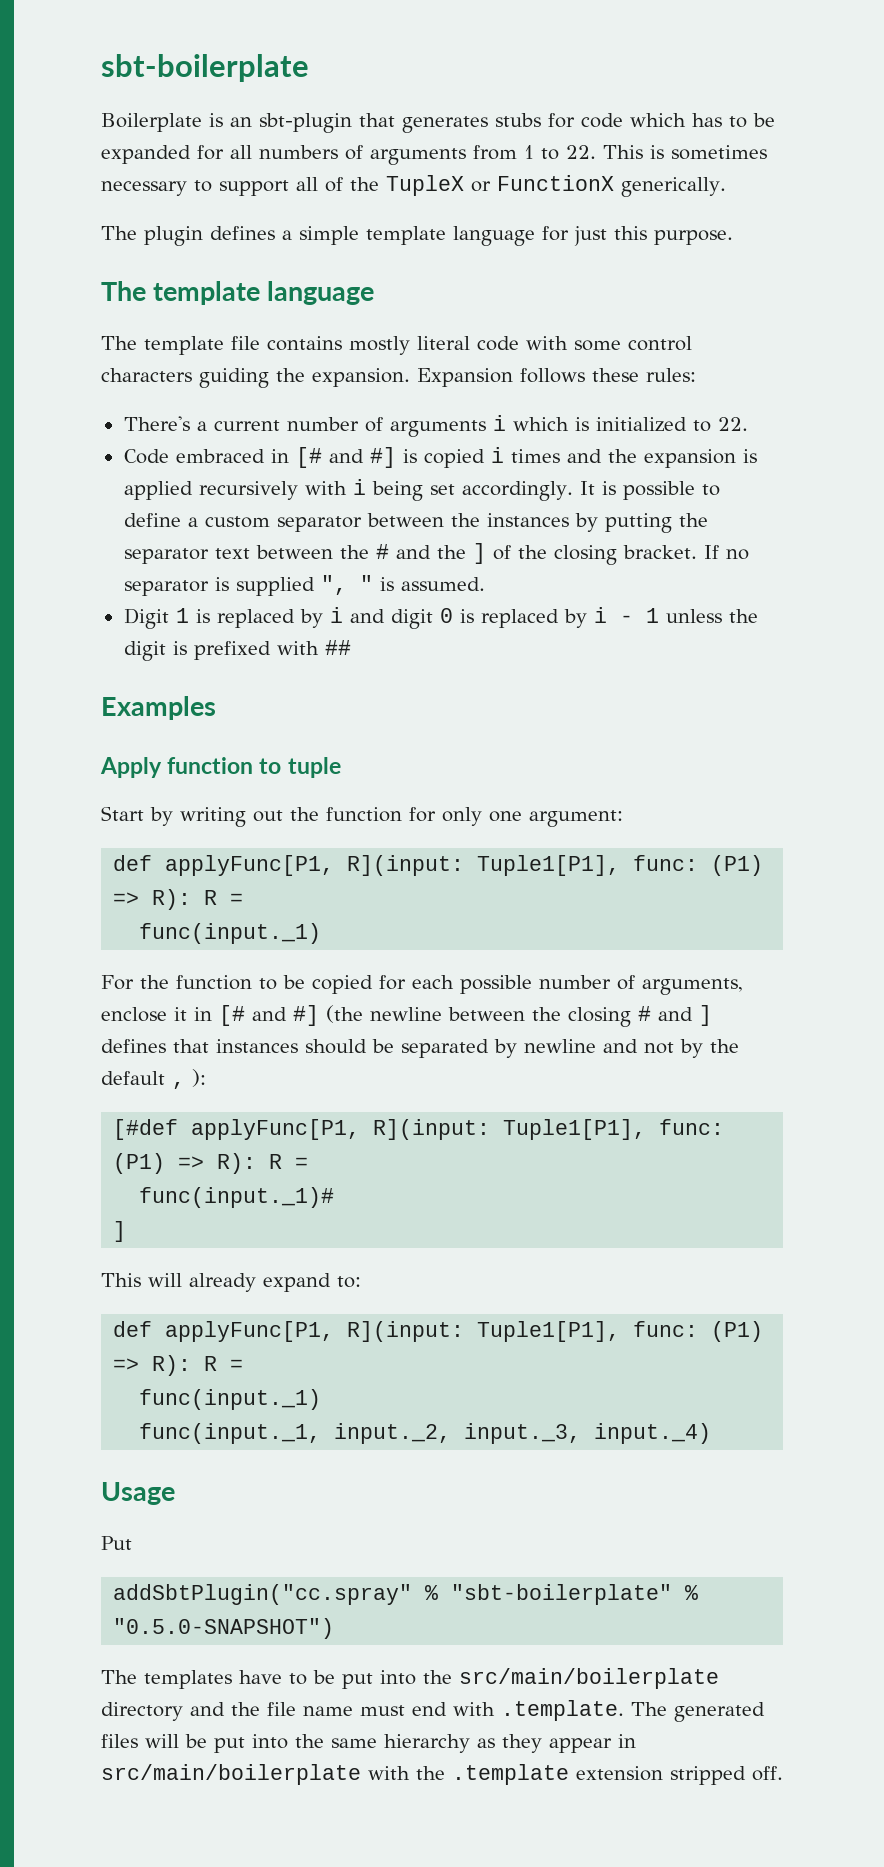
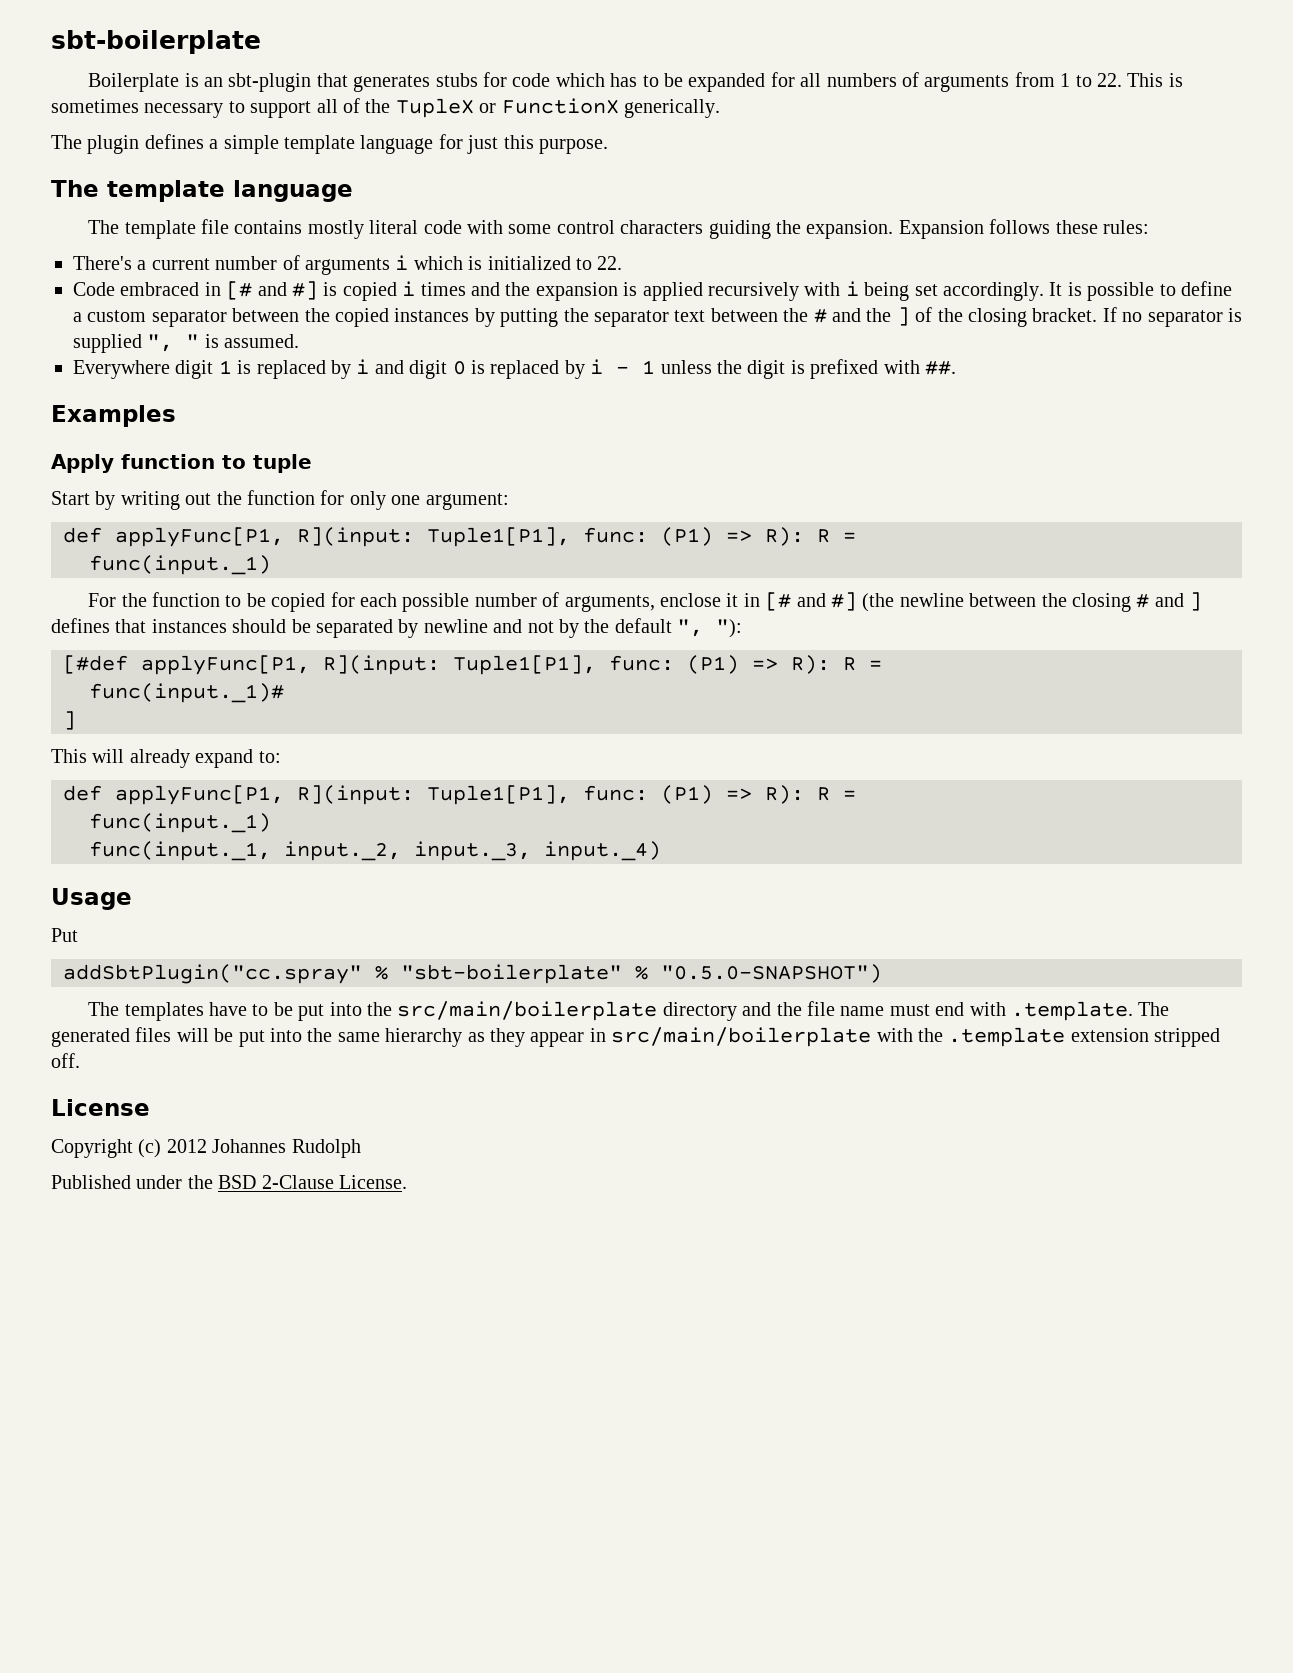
- It is possible to define a custom separator between the instances by putting the separator text between the # and the ] of the closing bracket.
+ It is possible to define a custom separator between the copied instances by putting the separator text between the # and the ] of the closing bracket.
- Digit 1 is replaced by i and digit 0 is replaced by i - 1 unless the digit is prefixed with ##
+ Everywhere digit 1 is replaced by i and digit 0 is replaced by i - 1 unless the digit is prefixed with ##.
- For the function to be copied for each possible number of arguments, enclose it in [# and #] (the newline between the closing # and ] defines that instances should be separated by newline and not by the default , ):
+ For the function to be copied for each possible number of arguments, enclose it in [# and #] (the newline between the closing # and ] defines that instances should be separated by newline and not by the default ", "):
+ License
+ Copyright (c) 2012 Johannes Rudolph
+ Published under the BSD 2-Clause License.

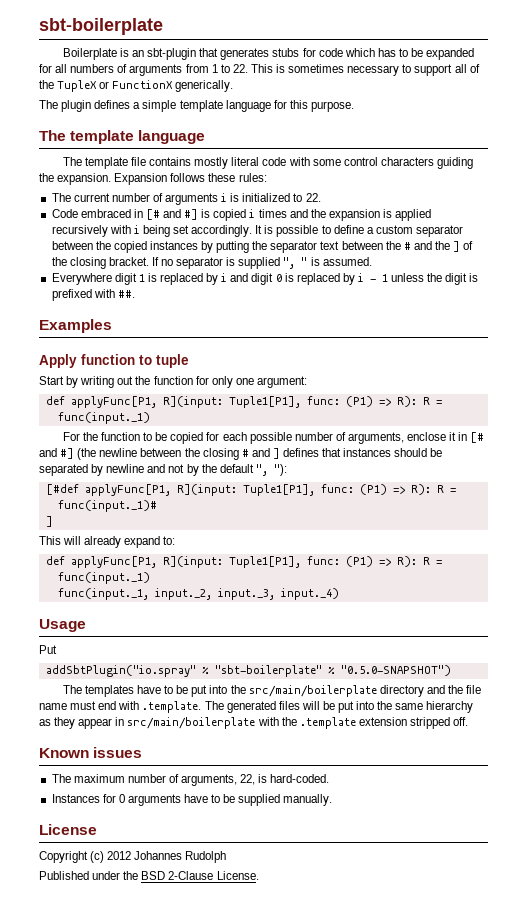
- The plugin defines a simple template language for just this purpose.
+ The plugin defines a simple template language for this purpose.
- There's a current number of arguments i which is initialized to 22.
+ The current number of arguments i is initialized to 22.
- addSbtPlugin("cc.spray" % "sbt-boilerplate" % "0.5.0-SNAPSHOT")
+ addSbtPlugin("io.spray" % "sbt-boilerplate" % "0.5.0-SNAPSHOT")
+ Known issues
+ The maximum number of arguments, 22, is hard-coded.
+ Instances for 0 arguments have to be supplied manually.

